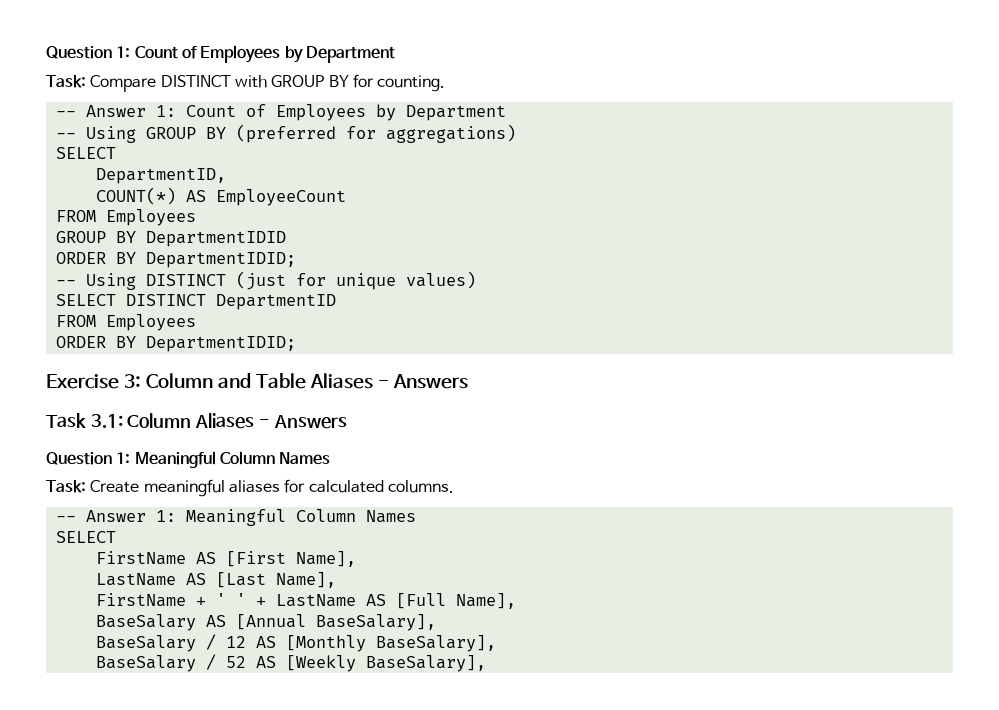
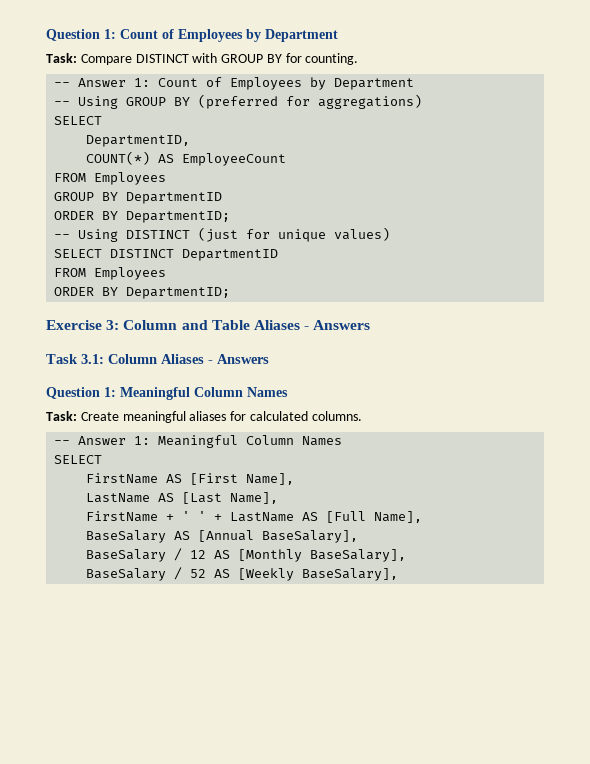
- GROUP BY DepartmentIDID
- ORDER BY DepartmentIDID;
+ GROUP BY DepartmentID
+ ORDER BY DepartmentID;
  SELECT DISTINCT DepartmentID
  FROM Employees
- ORDER BY DepartmentIDID;
+ ORDER BY DepartmentID;

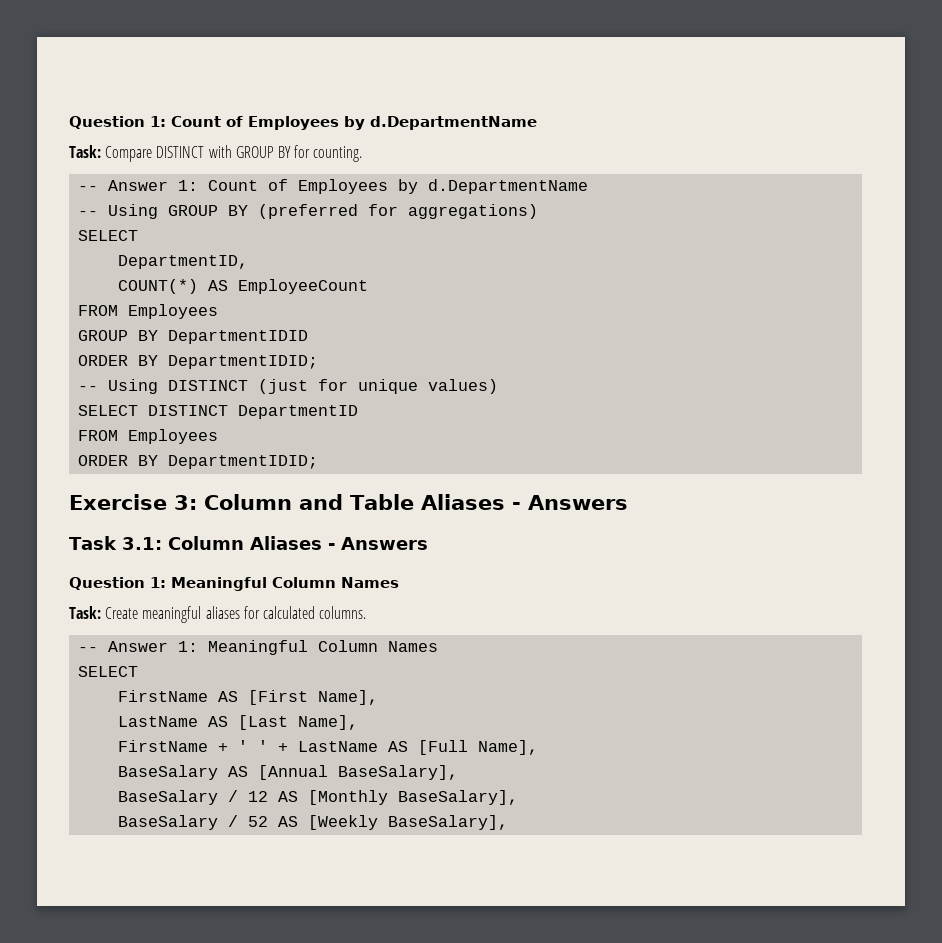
- Question 1: Count of Employees by Department
+ Question 1: Count of Employees by d.DepartmentName
- -- Answer 1: Count of Employees by Department
+ -- Answer 1: Count of Employees by d.DepartmentName
- GROUP BY DepartmentID
- ORDER BY DepartmentID;
+ GROUP BY DepartmentIDID
+ ORDER BY DepartmentIDID;
  SELECT DISTINCT DepartmentID
  FROM Employees
- ORDER BY DepartmentID;
+ ORDER BY DepartmentIDID;

